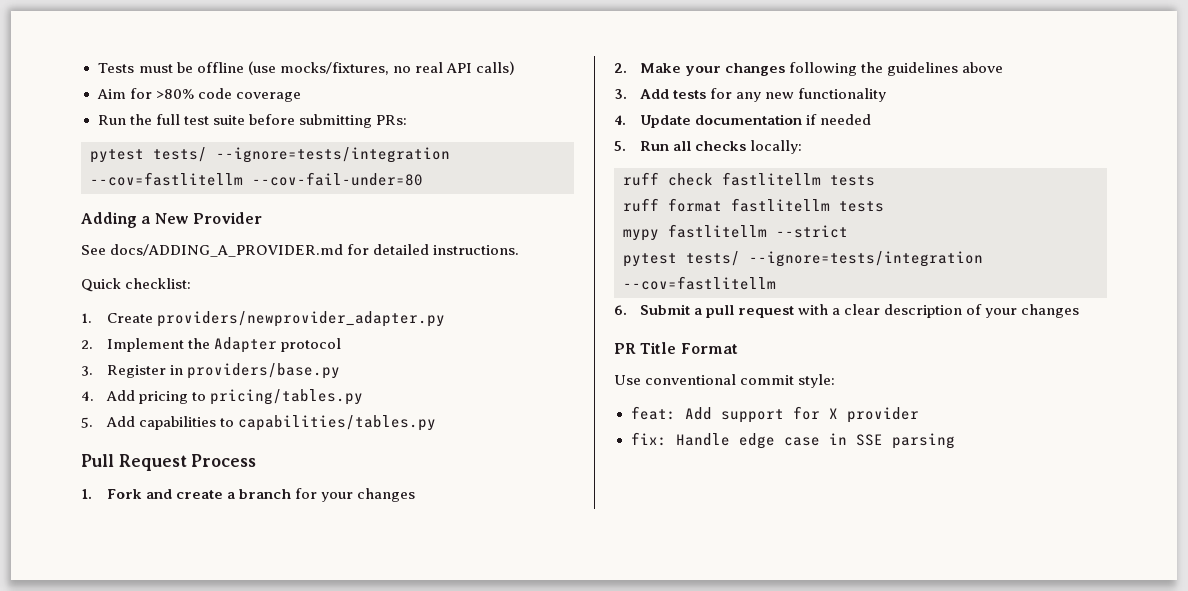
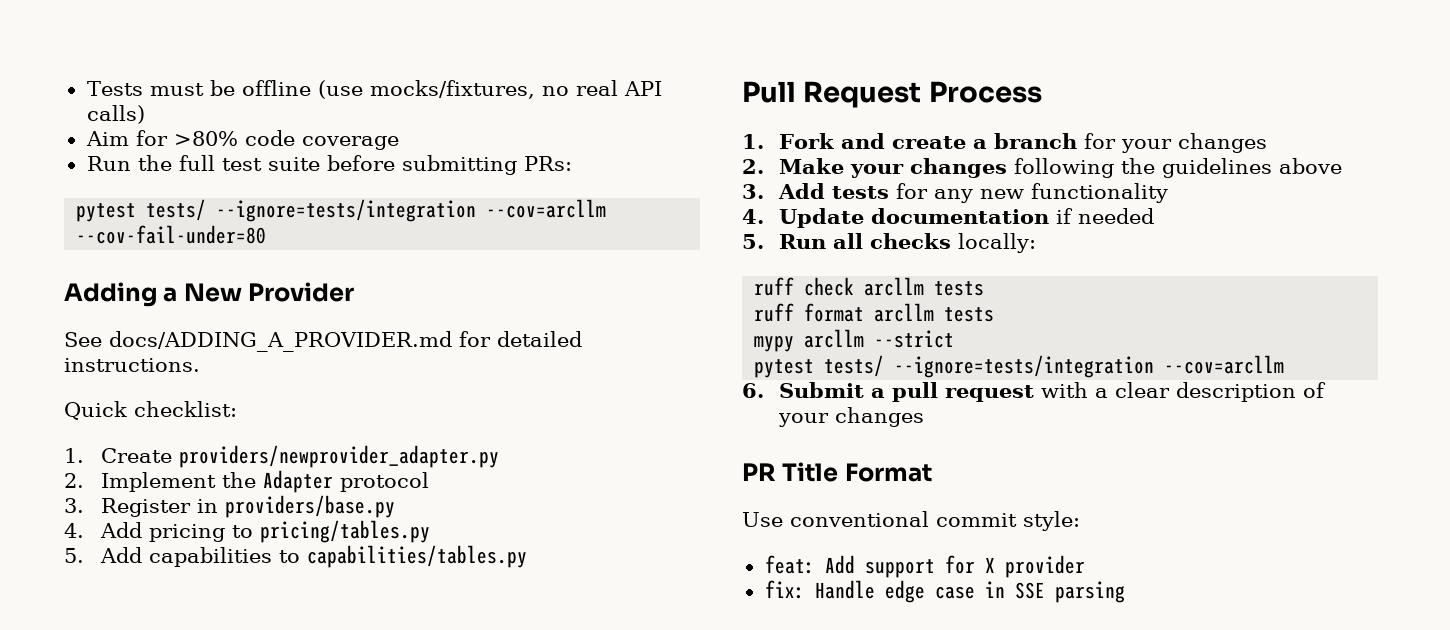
- pytest tests/ --ignore=tests/integration --cov=fastlitellm --cov-fail-under=80
+ pytest tests/ --ignore=tests/integration --cov=arcllm --cov-fail-under=80
- ruff check fastlitellm tests
+ ruff check arcllm tests
- ruff format fastlitellm tests
+ ruff format arcllm tests
- mypy fastlitellm --strict
- pytest tests/ --ignore=tests/integration --cov=fastlitellm
+ mypy arcllm --strict
+ pytest tests/ --ignore=tests/integration --cov=arcllm

